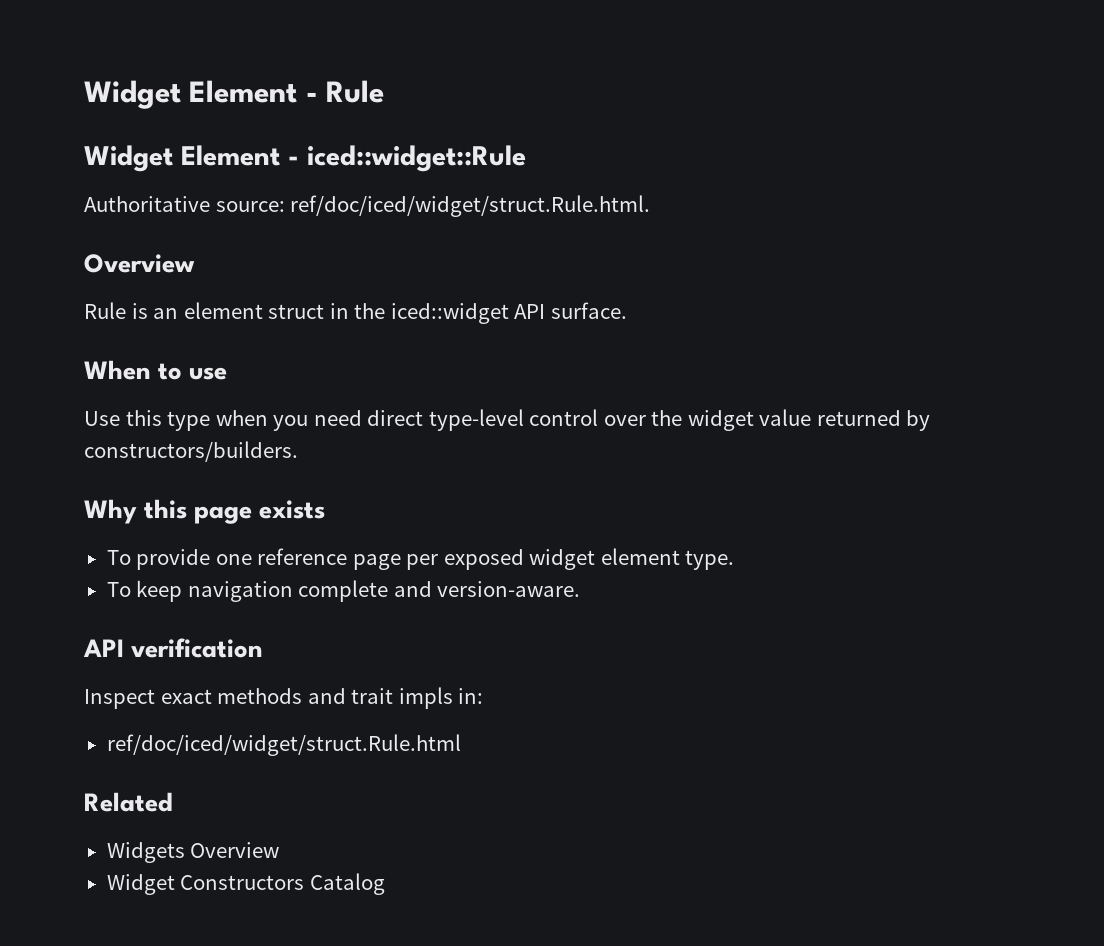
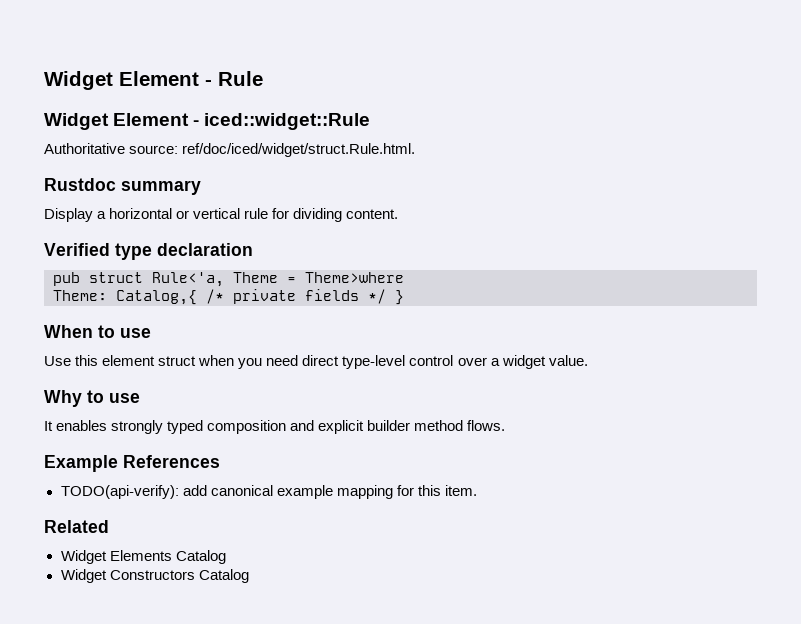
  Authoritative source: ref/doc/iced/widget/struct.Rule.html.
- Overview
- Rule is an element struct in the iced::widget API surface.
+ Rustdoc summary
+ Display a horizontal or vertical rule for dividing content.
+ Verified type declaration
+ pub struct Rule<'a, Theme = Theme>where
+ Theme: Catalog,{ /* private fields */ }
- Use this type when you need direct type-level control over the widget value returned by constructors/builders.
- Why this page exists
- To provide one reference page per exposed widget element type.
- To keep navigation complete and version-aware.
- API verification
- Inspect exact methods and trait impls in:
- ref/doc/iced/widget/struct.Rule.html
+ Use this element struct when you need direct type-level control over a widget value.
+ Why to use
+ It enables strongly typed composition and explicit builder method flows.
+ Example References
+ TODO(api-verify): add canonical example mapping for this item.
  Related
- Widgets Overview
+ Widget Elements Catalog

